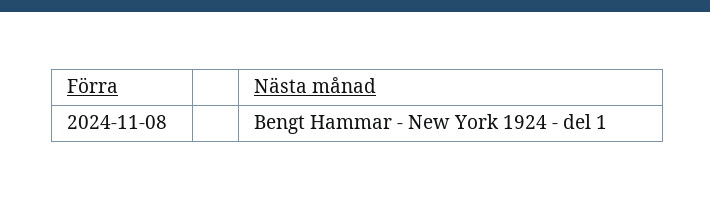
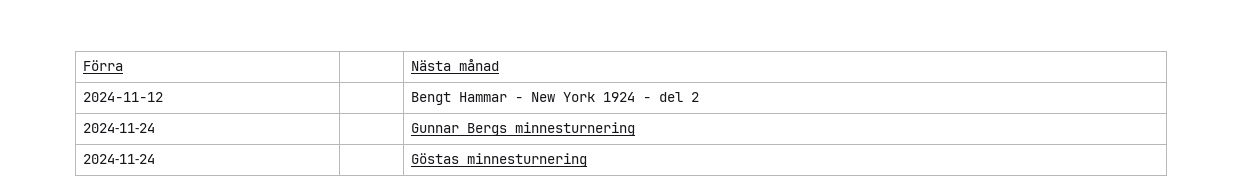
- 2024-11-08 | | Bengt Hammar - New York 1924 - del 1
+ 2024-11-12 | | Bengt Hammar - New York 1924 - del 2
+ 2024‑11‑24 | | Gunnar Bergs minnesturnering
+ 2024‑11‑24 | | Göstas minnesturnering

